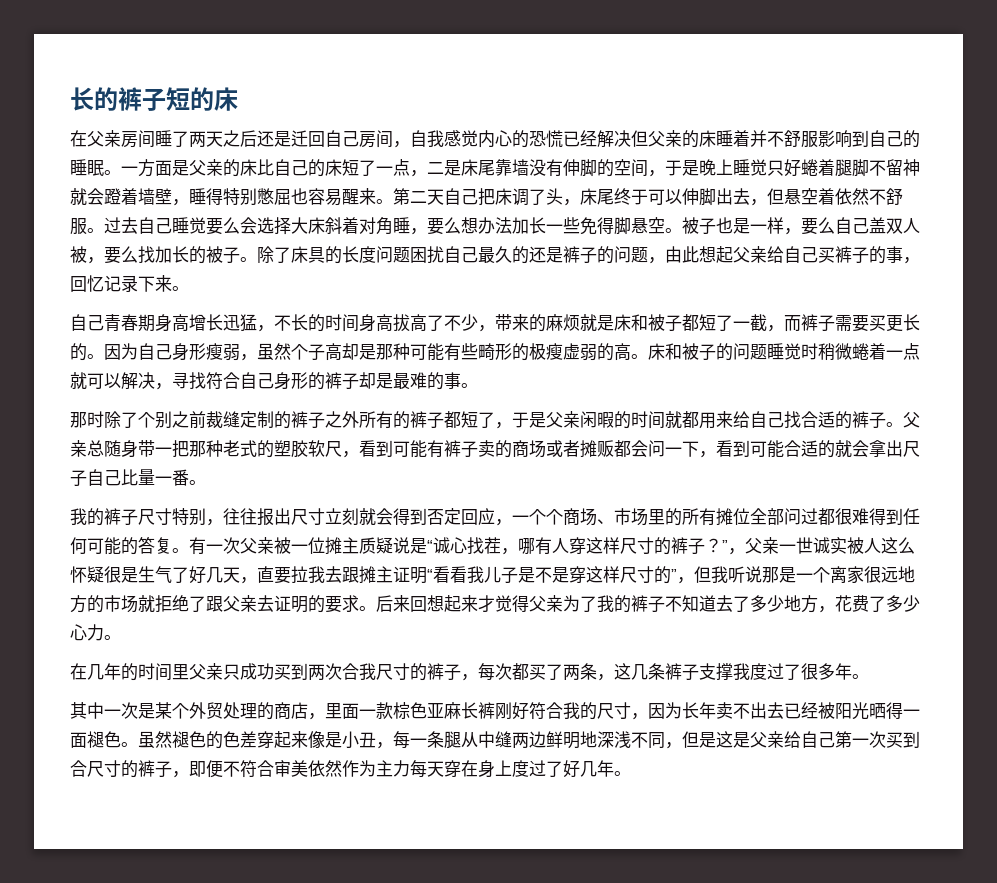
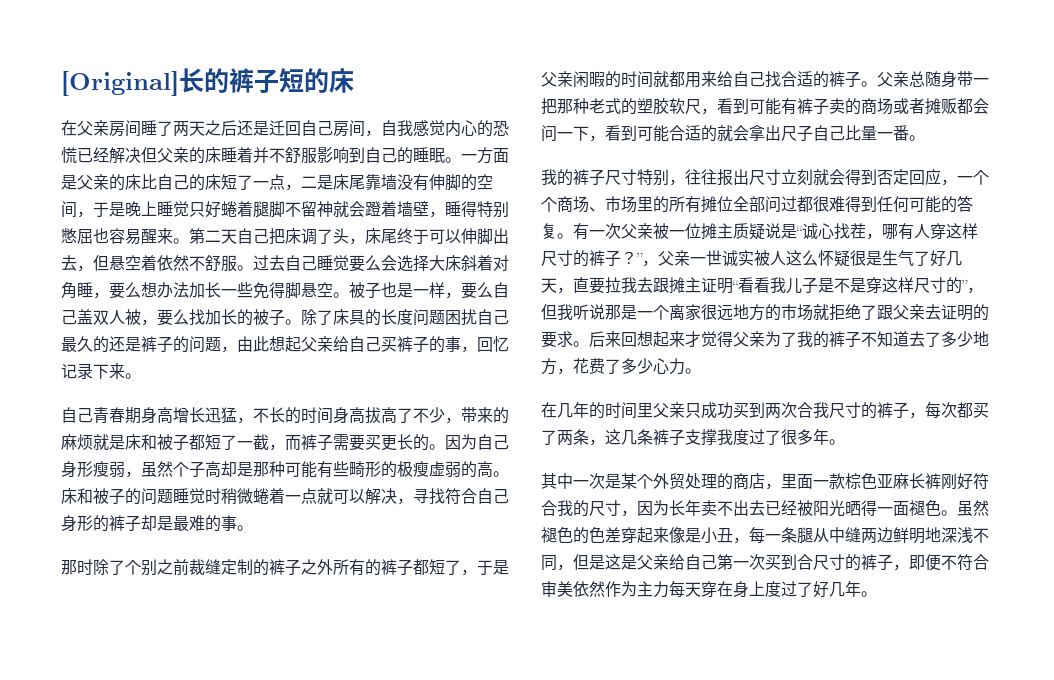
- 长的裤子短的床
+ [Original]长的裤子短的床

